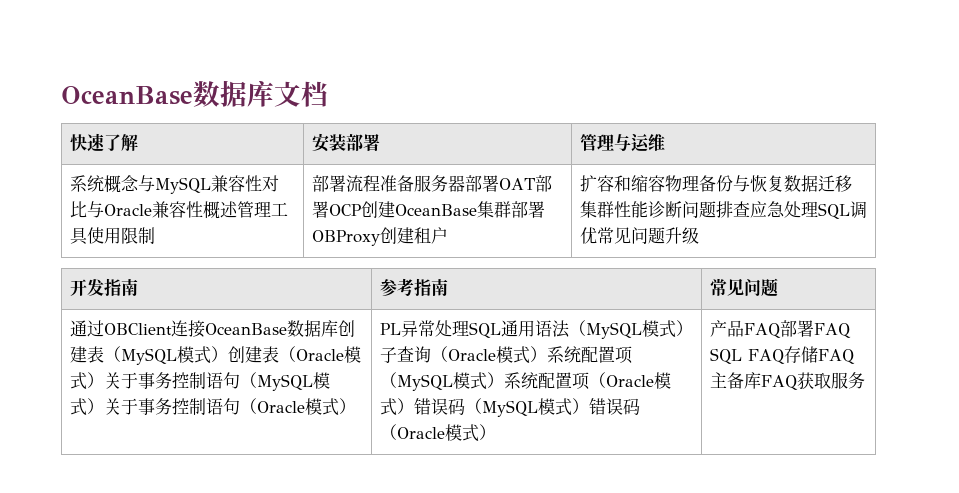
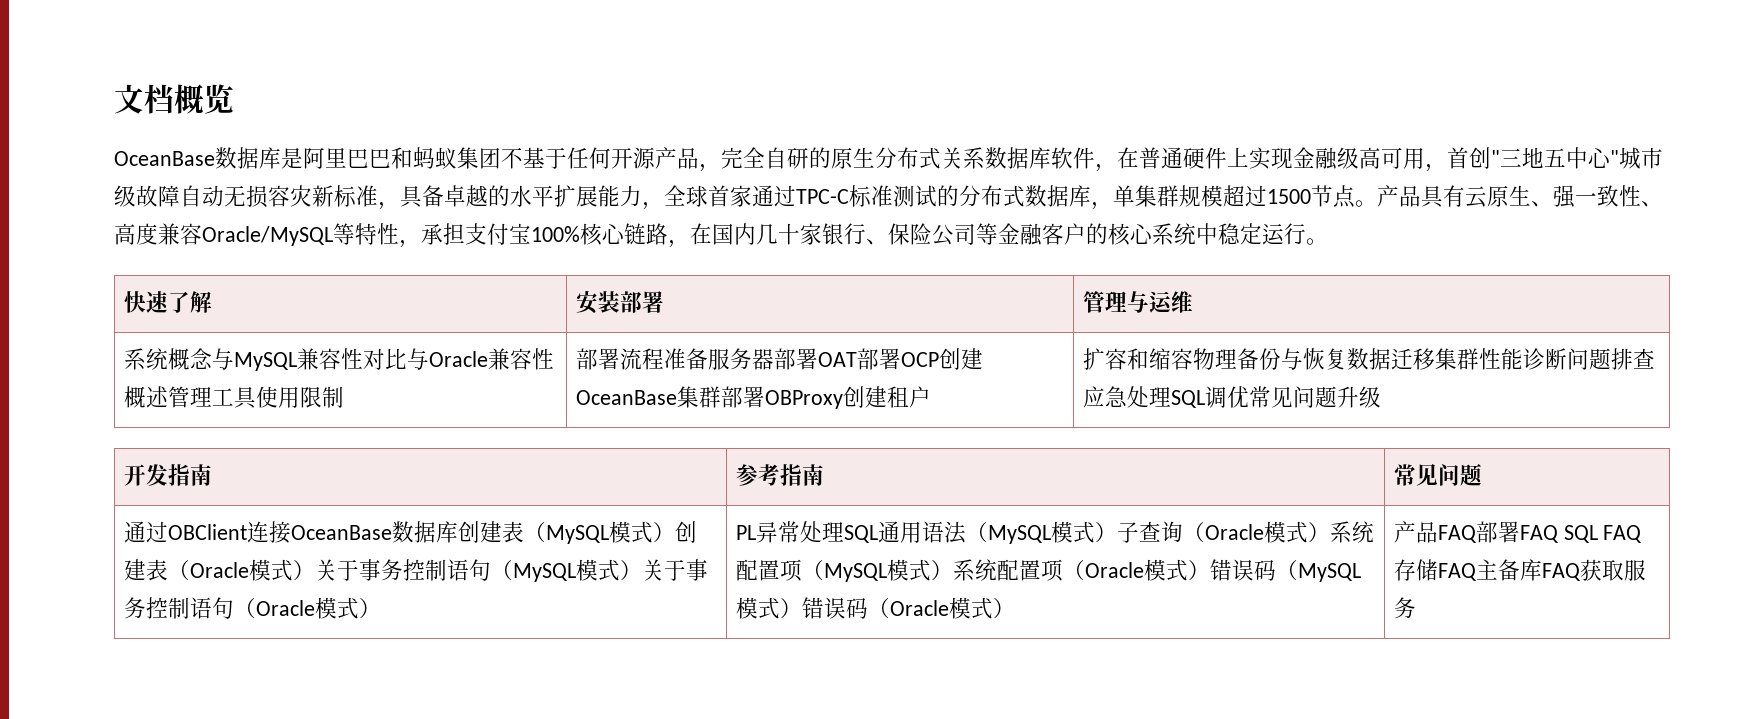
- OceanBase数据库文档
+ 文档概览
+ OceanBase数据库是阿里巴巴和蚂蚁集团不基于任何开源产品，完全自研的原生分布式关系数据库软件，在普通硬件上实现金融级高可用，首创"三地五中心"城市级故障自动无损容灾新标准，具备卓越的水平扩展能力，全球首家通过TPC-C标准测试的分布式数据库，单集群规模超过1500节点。产品具有云原生、强一致性、高度兼容Oracle/MySQL等特性，承担支付宝100%核心链路，在国内几十家银行、保险公司等金融客户的核心系统中稳定运行。

